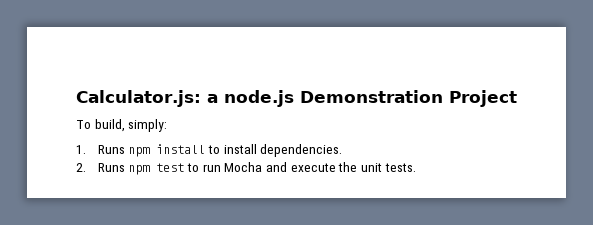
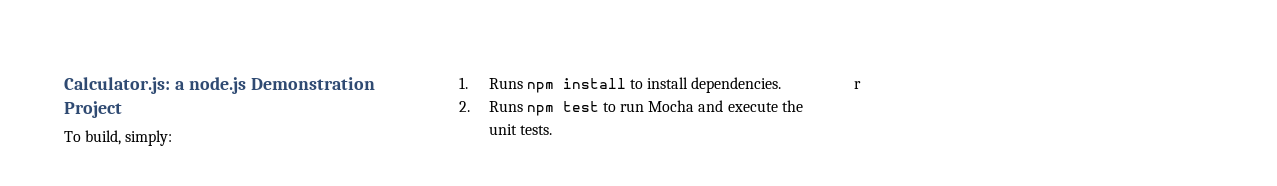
+ r

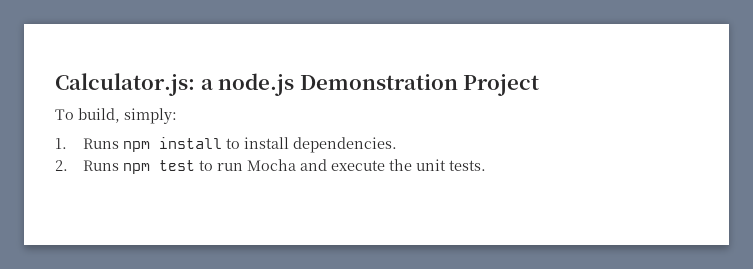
- r

